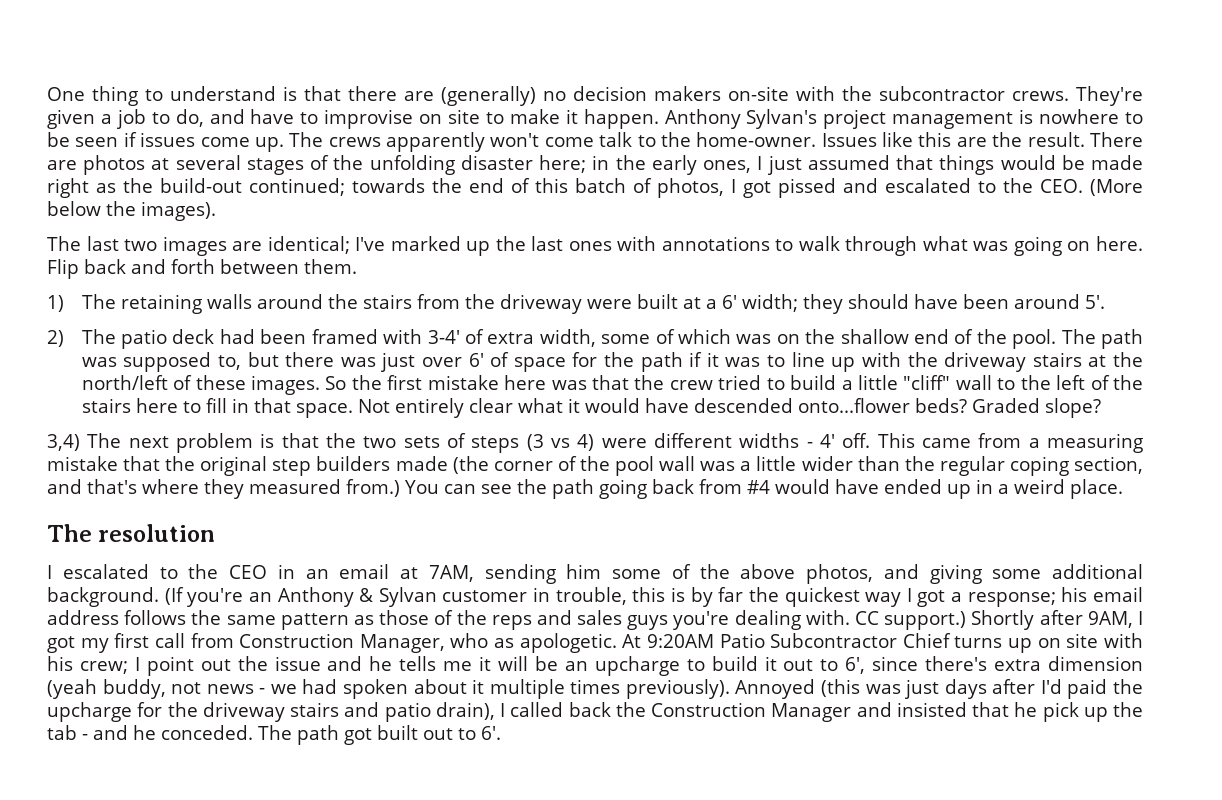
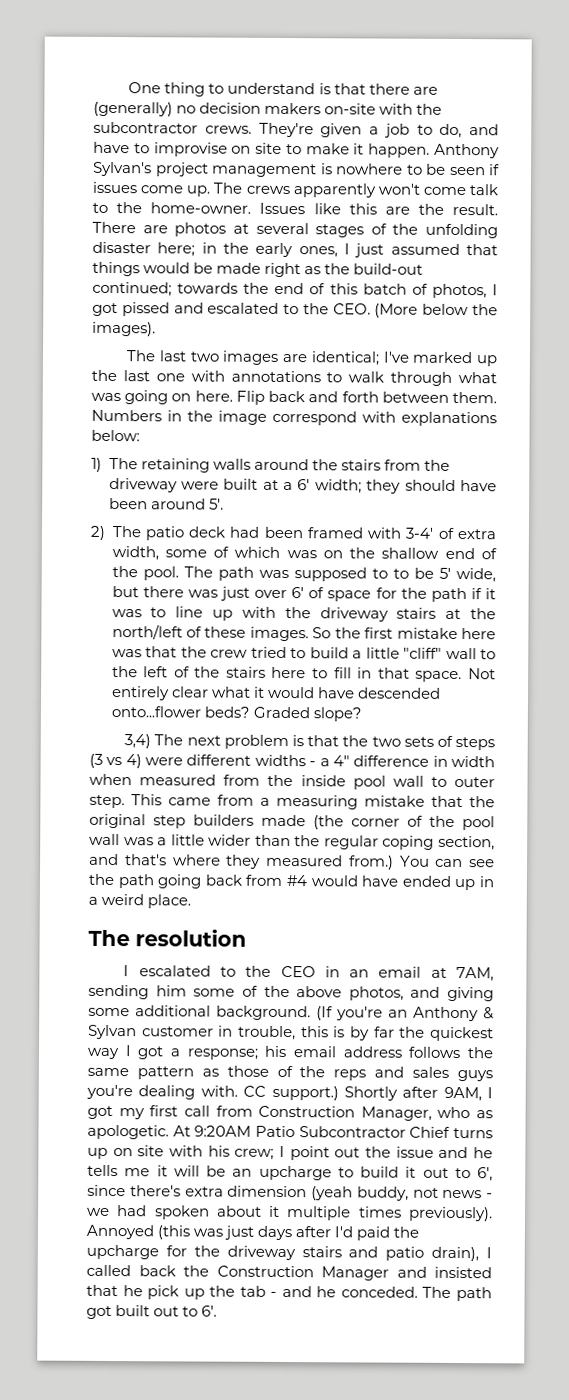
- The last two images are identical; I've marked up the last ones with annotations to walk through what was going on here.
+ The last two images are identical; I've marked up the last one with annotations to walk through what was going on here.
+ Numbers in the image correspond with explanations below:
- The path was supposed to, but there was just over 6' of space for the path if it was to line up with the driveway stairs at the north/left of these images.
+ The path was supposed to to be 5' wide, but there was just over 6' of space for the path if it was to line up with the driveway stairs at the north/left of these images.
- 3,4) The next problem is that the two sets of steps (3 vs 4) were different widths - 4' off.
+ 3,4) The next problem is that the two sets of steps (3 vs 4) were different widths - a 4" difference in width when measured from the inside pool wall to outer step.

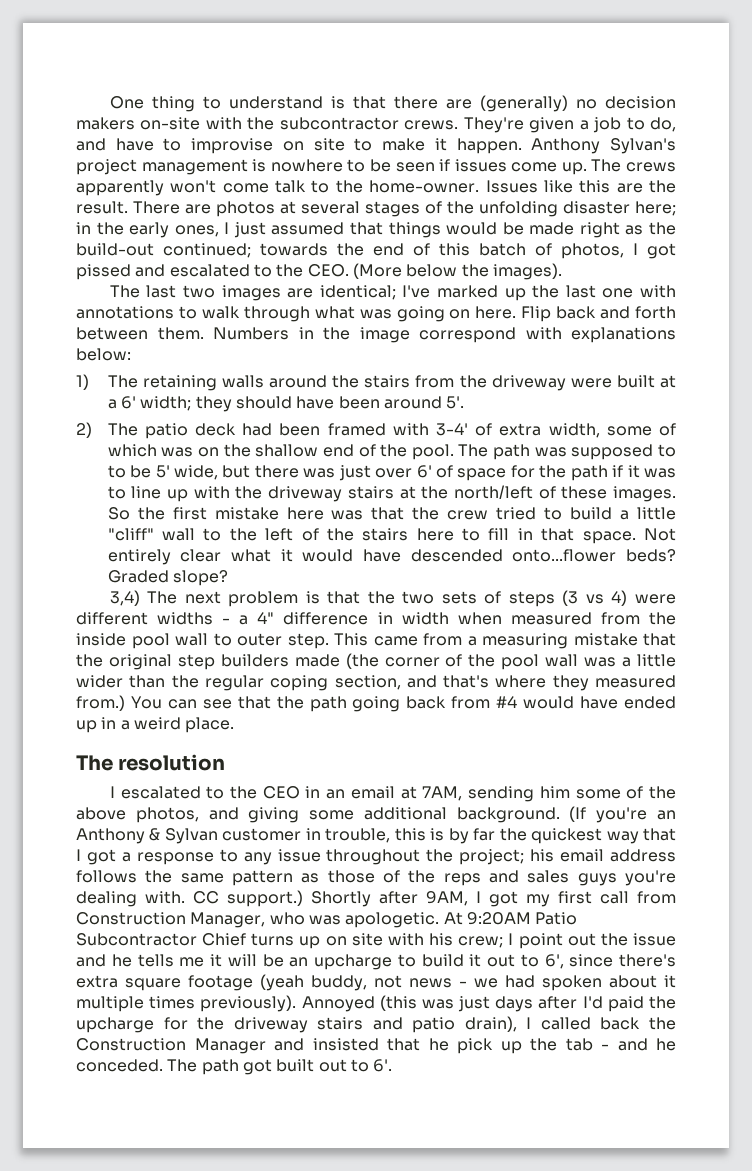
- You can see the path going back from #4 would have ended up in a weird place.
+ You can see that the path going back from #4 would have ended up in a weird place.
- (If you're an Anthony & Sylvan customer in trouble, this is by far the quickest way I got a response; his email address follows the same pattern as those of the reps and sales guys you're dealing with.
+ (If you're an Anthony & Sylvan customer in trouble, this is by far the quickest way that I got a response to any issue throughout the project; his email address follows the same pattern as those of the reps and sales guys you're dealing with.
- Shortly after 9AM, I got my first call from Construction Manager, who as apologetic.
+ Shortly after 9AM, I got my first call from Construction Manager, who was apologetic.
- At 9:20AM Patio Subcontractor Chief turns up on site with his crew; I point out the issue and he tells me it will be an upcharge to build it out to 6', since there's extra dimension (yeah buddy, not news - we had spoken about it multiple times previously).
+ At 9:20AM Patio Subcontractor Chief turns up on site with his crew; I point out the issue and he tells me it will be an upcharge to build it out to 6', since there's extra square footage (yeah buddy, not news - we had spoken about it multiple times previously).

